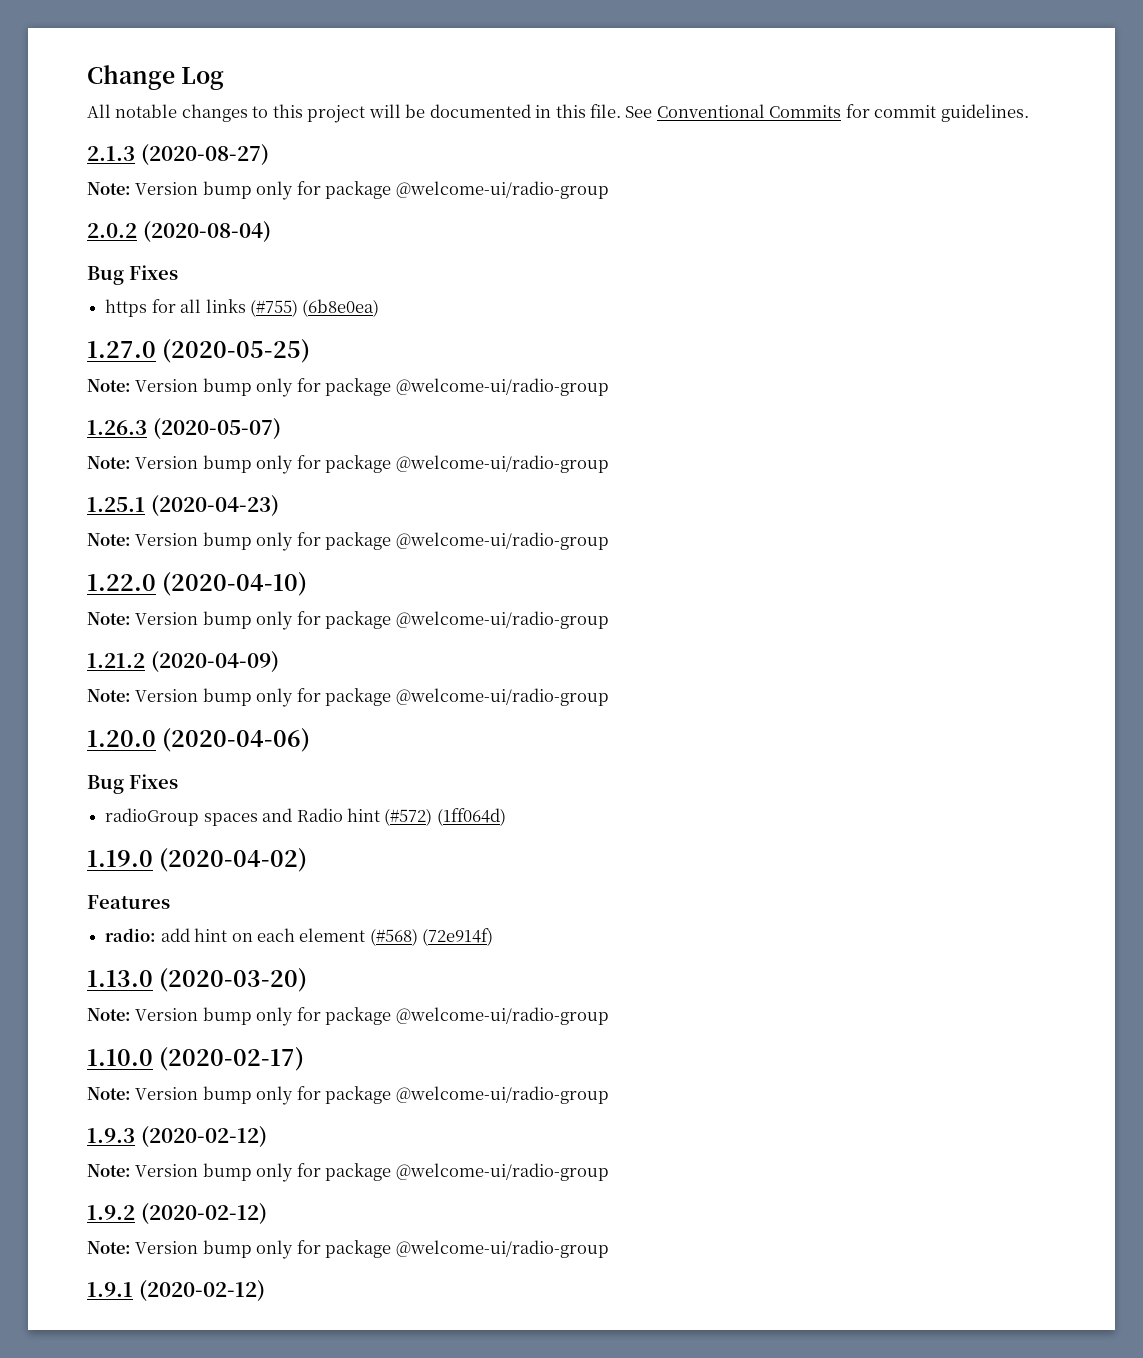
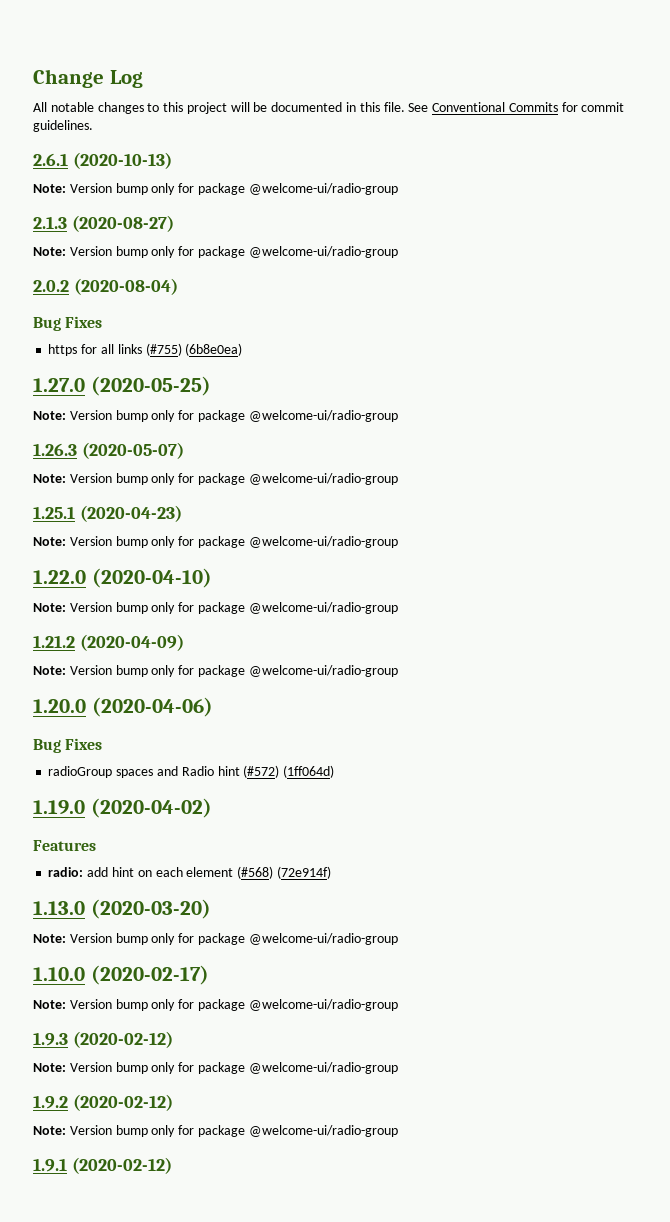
+ 2.6.1 (2020-10-13)
+ Note: Version bump only for package @welcome-ui/radio-group

